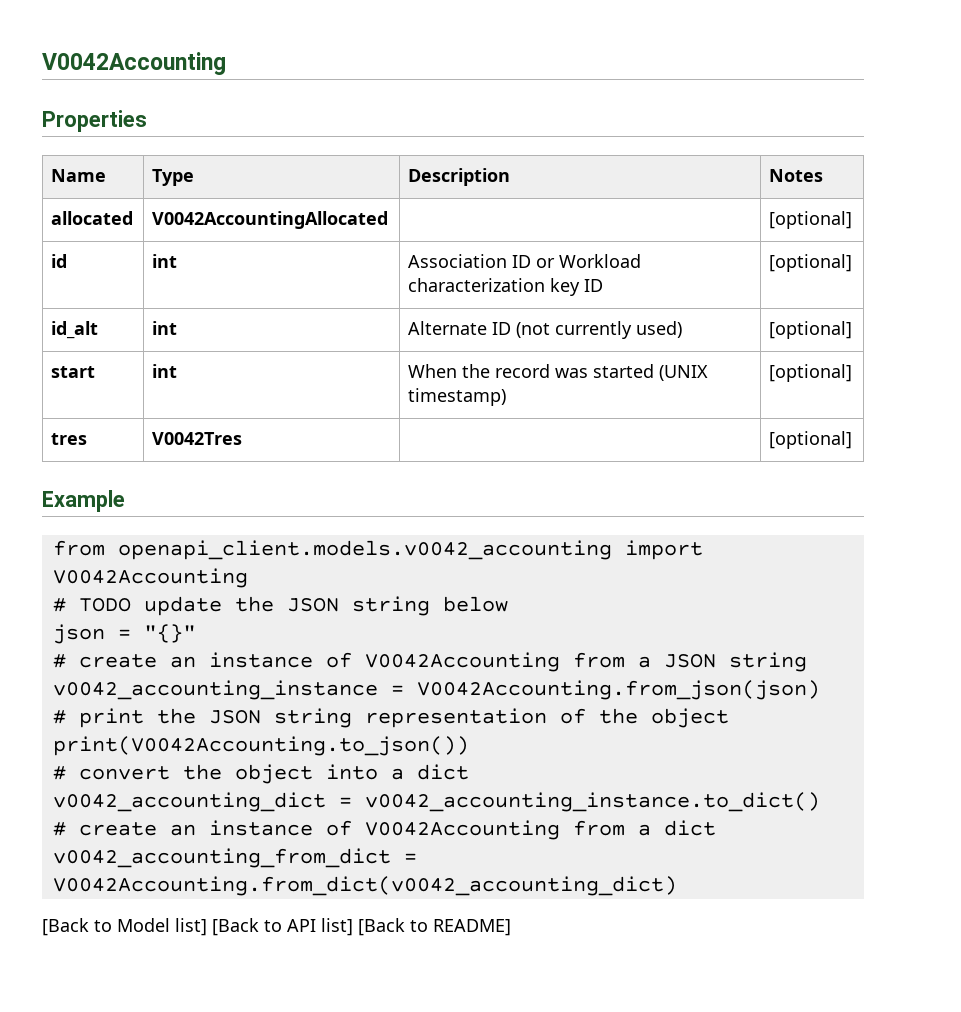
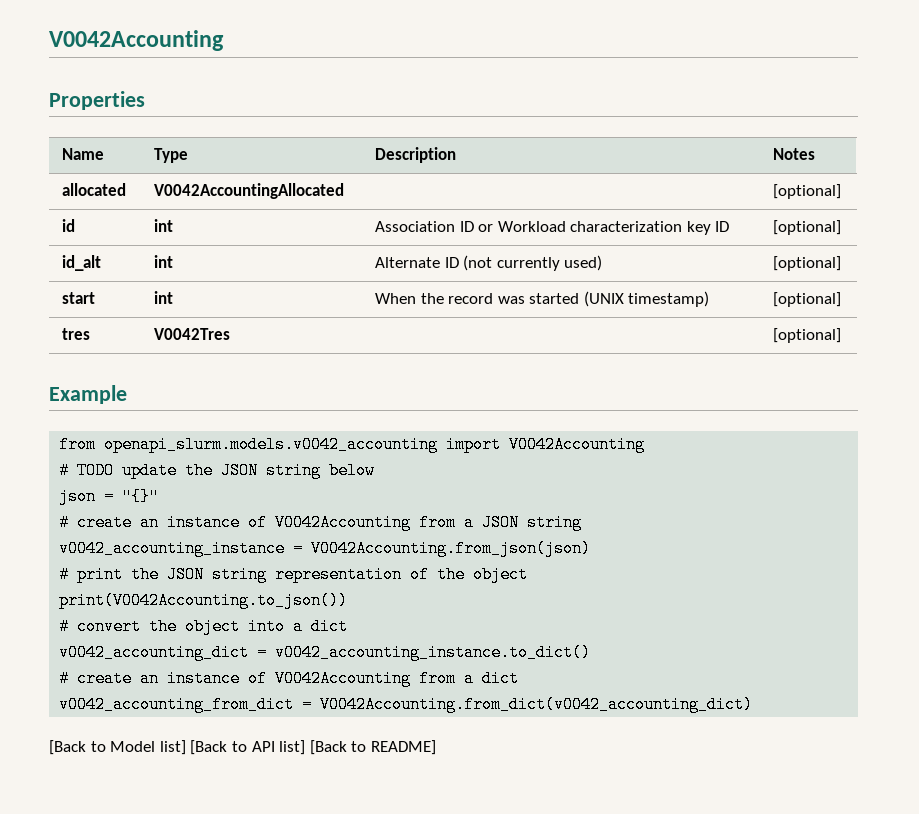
- from openapi_client.models.v0042_accounting import V0042Accounting
+ from openapi_slurm.models.v0042_accounting import V0042Accounting

